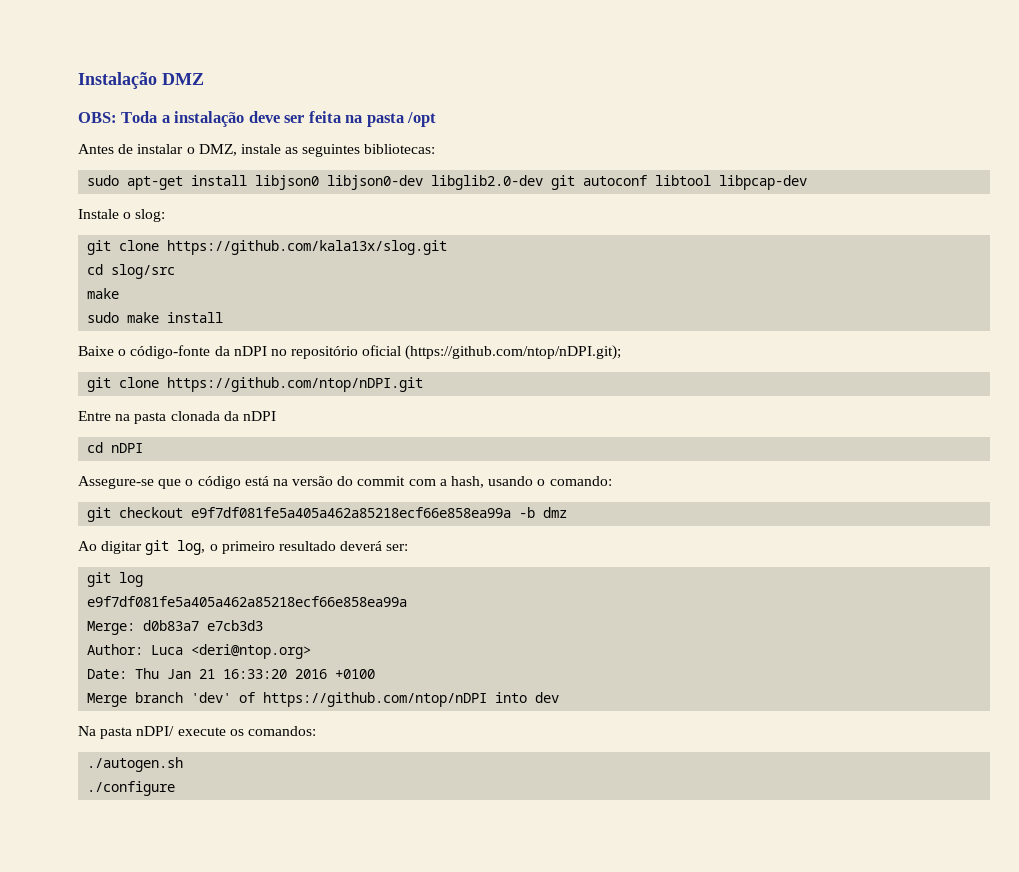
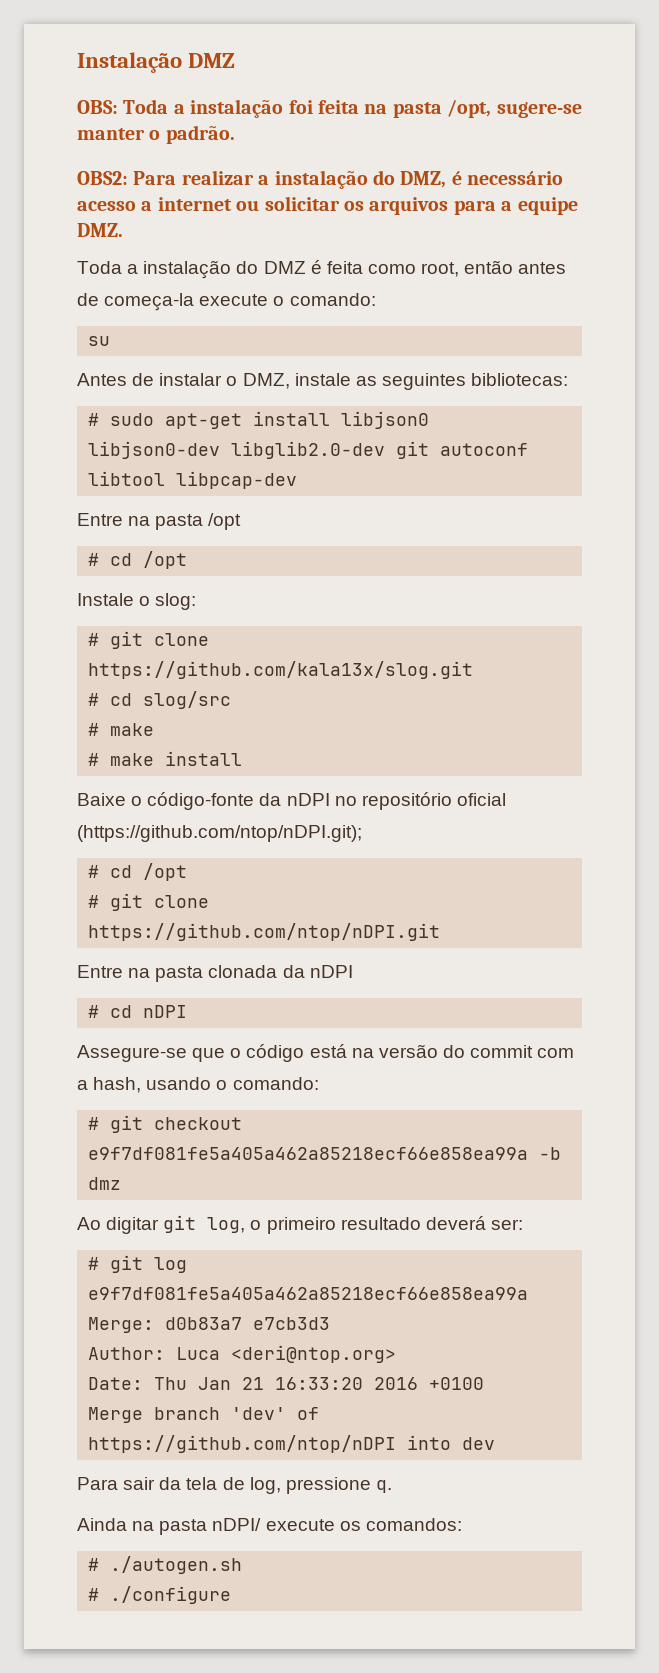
- OBS: Toda a instalação deve ser feita na pasta /opt
+ OBS: Toda a instalação foi feita na pasta /opt, sugere-se manter o padrão.
+ OBS2: Para realizar a instalação do DMZ, é necessário acesso a internet ou solicitar os arquivos para a equipe DMZ.
+ Toda a instalação do DMZ é feita como root, então antes de começa-la execute o comando:
+ su
- sudo apt-get install libjson0 libjson0-dev libglib2.0-dev git autoconf libtool libpcap-dev
+ # sudo apt-get install libjson0 libjson0-dev libglib2.0-dev git autoconf libtool libpcap-dev
+ Entre na pasta /opt
+ # cd /opt
- git clone https://github.com/kala13x/slog.git
+ # git clone https://github.com/kala13x/slog.git
- cd slog/src
- make
+ # cd slog/src
+ # make
- sudo make install
+ # make install
  Baixe o código-fonte da nDPI no repositório oficial (https://github.com/ntop/nDPI.git);
- git clone https://github.com/ntop/nDPI.git
+ # cd /opt
+ # git clone https://github.com/ntop/nDPI.git
- cd nDPI
+ # cd nDPI
- git checkout e9f7df081fe5a405a462a85218ecf66e858ea99a -b dmz
+ # git checkout e9f7df081fe5a405a462a85218ecf66e858ea99a -b dmz
- git log
+ # git log
- Na pasta nDPI/ execute os comandos:
+ Para sair da tela de log, pressione q.
+ Ainda na pasta nDPI/ execute os comandos:
- ./autogen.sh
+ # ./autogen.sh
- ./configure
+ # ./configure

